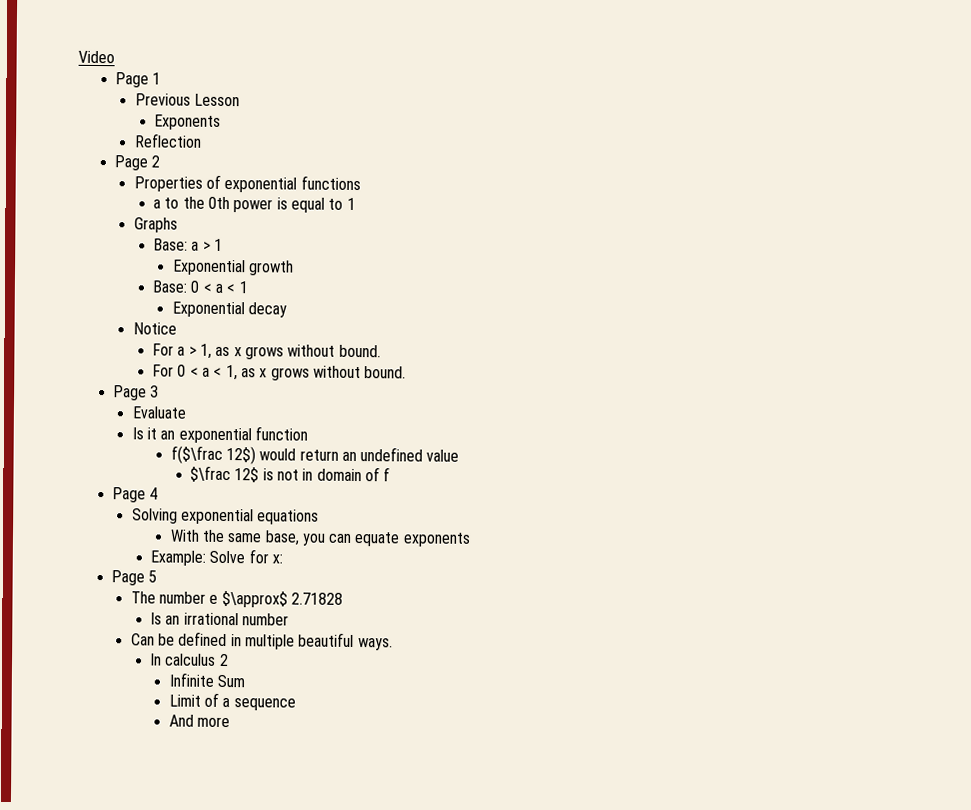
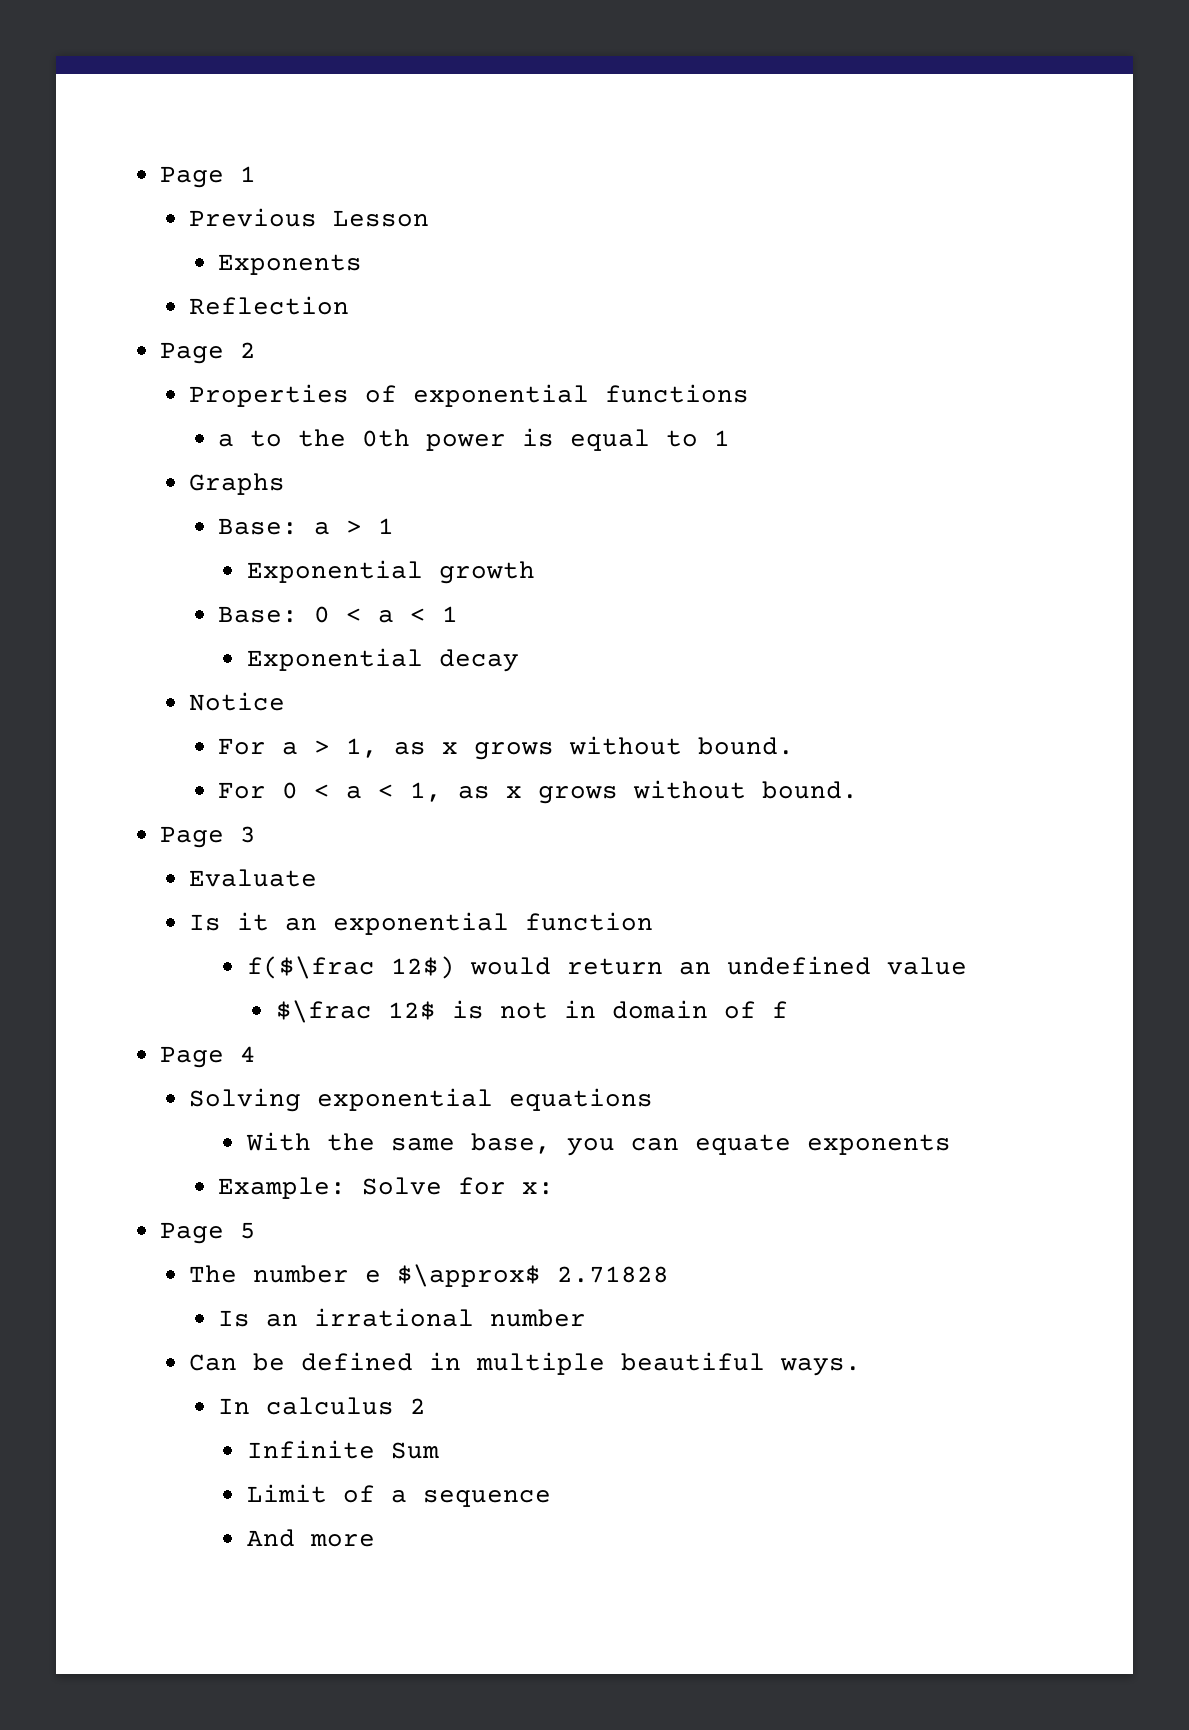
- Video

